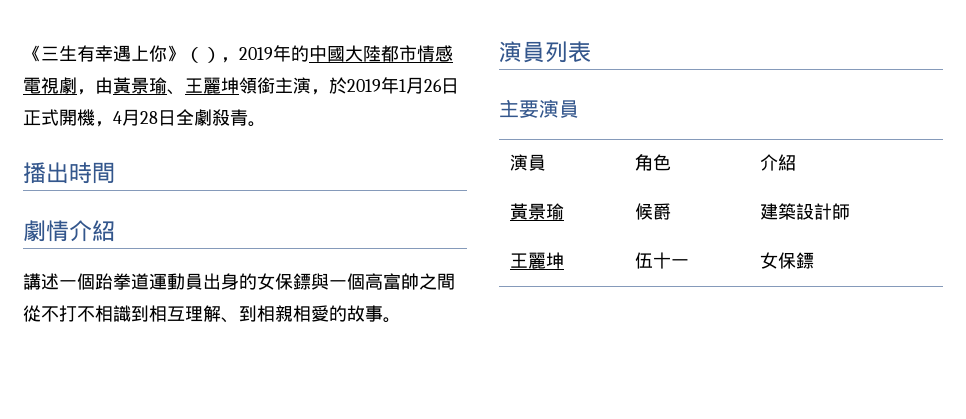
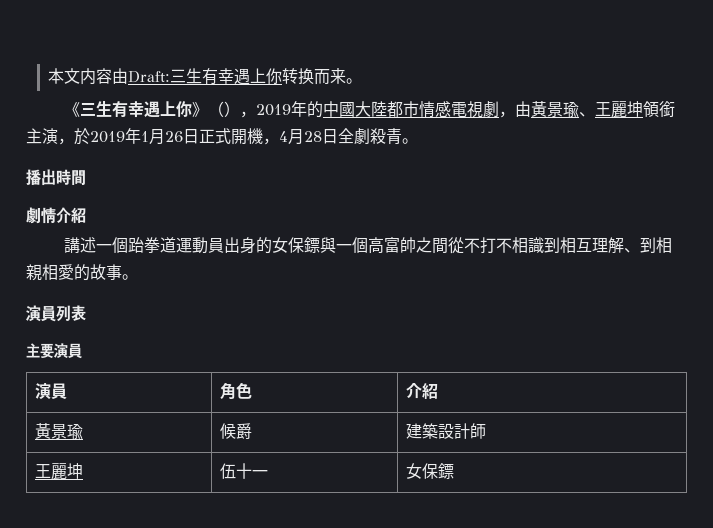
+ 本文内容由Draft:三生有幸遇上你转换而来。

